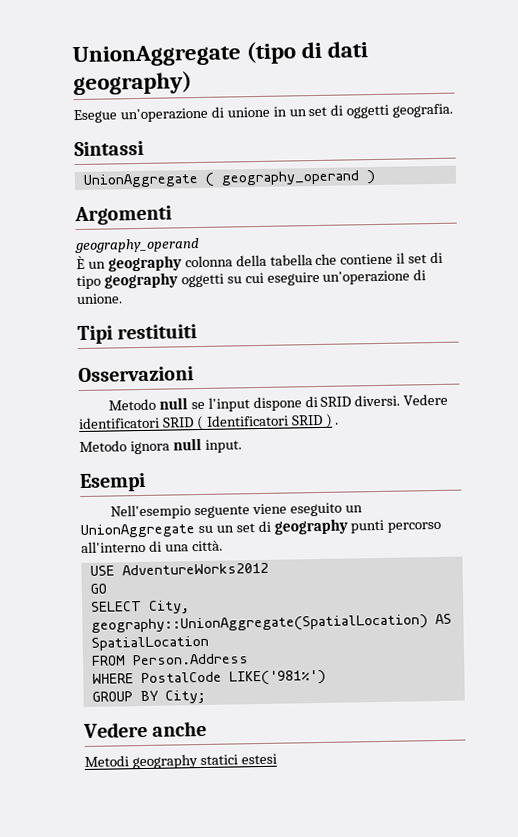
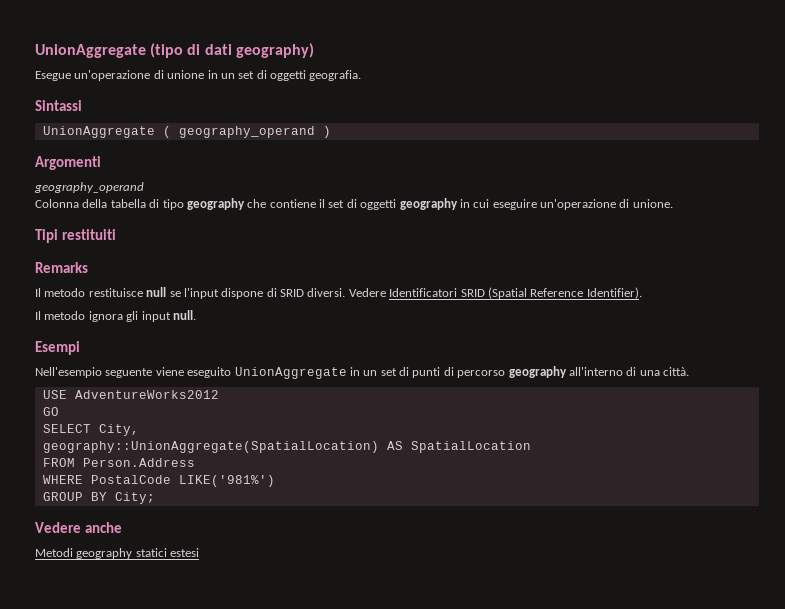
- È un geography colonna della tabella che contiene il set di tipo geography oggetti su cui eseguire un'operazione di unione.
+ Colonna della tabella di tipo geography che contiene il set di oggetti geography in cui eseguire un'operazione di unione.
- Osservazioni
- Metodo null se l'input dispone di SRID diversi.
+ Remarks
+ Il metodo restituisce null se l'input dispone di SRID diversi.
- Vedere identificatori SRID ( Identificatori SRID ) .
- Metodo ignora null input.
+ Vedere Identificatori SRID (Spatial Reference Identifier).
+ Il metodo ignora gli input null.
- Nell'esempio seguente viene eseguito un UnionAggregate su un set di geography punti percorso all'interno di una città.
+ Nell'esempio seguente viene eseguito UnionAggregate in un set di punti di percorso geography all'interno di una città.

